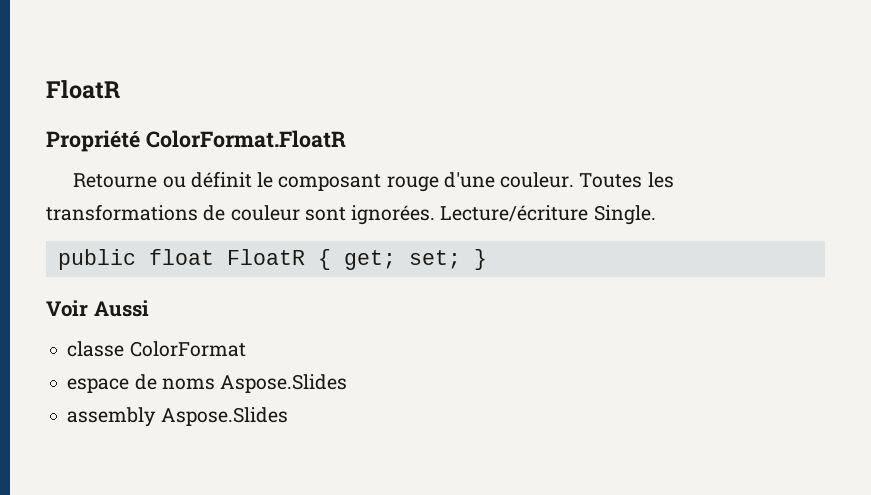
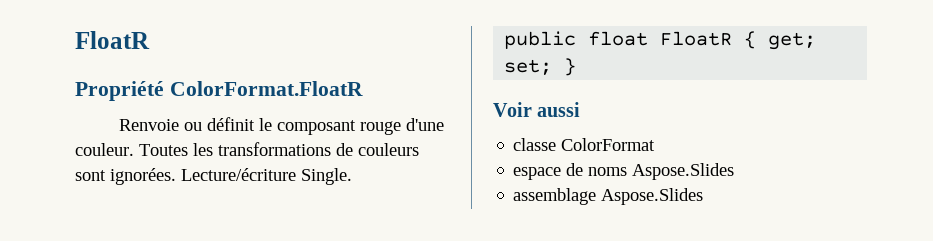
- Retourne ou définit le composant rouge d'une couleur.
+ Renvoie ou définit le composant rouge d'une couleur.
- Toutes les transformations de couleur sont ignorées.
+ Toutes les transformations de couleurs sont ignorées.
- Voir Aussi
+ Voir aussi
- assembly Aspose.Slides
+ assemblage Aspose.Slides

